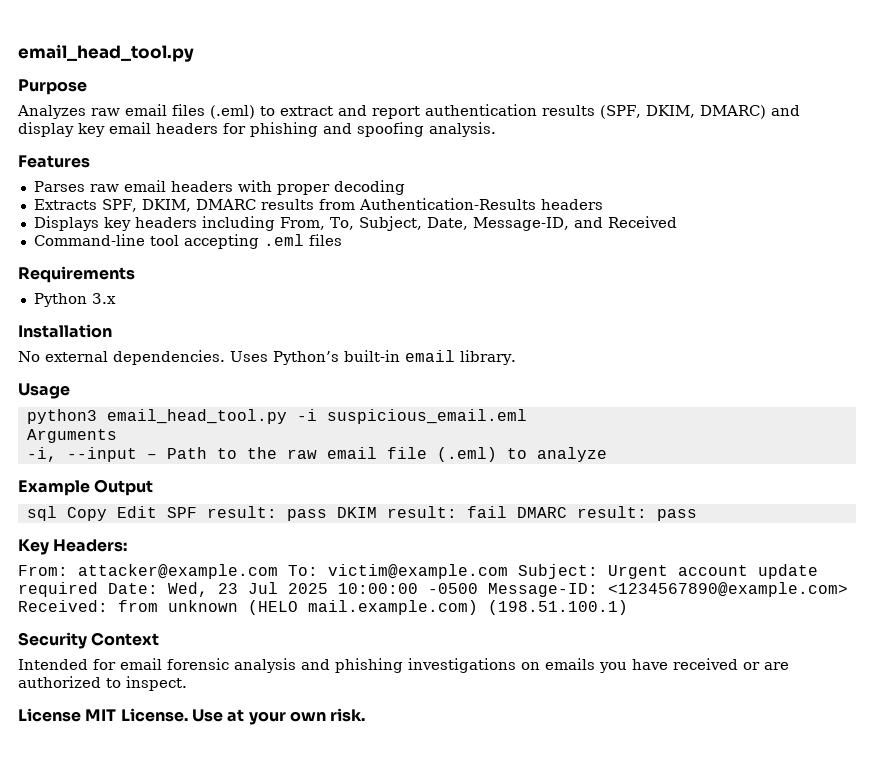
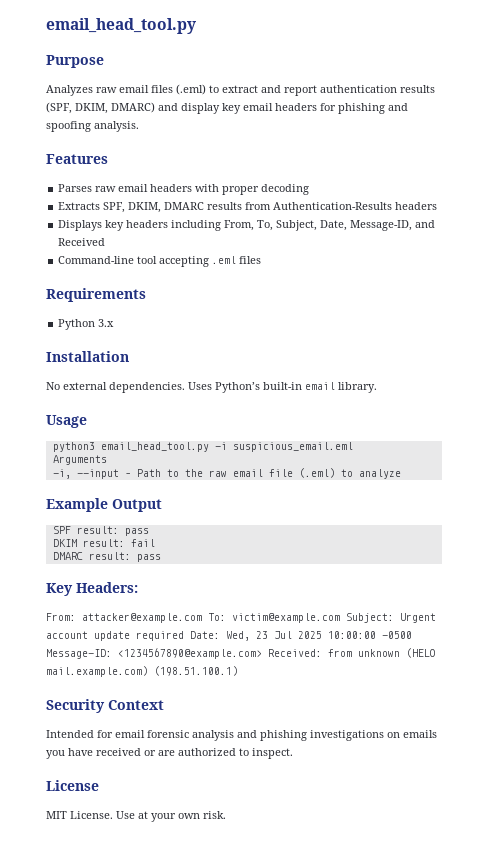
- sql Copy Edit SPF result: pass DKIM result: fail DMARC result: pass
+ SPF result: pass
+ DKIM result: fail
+ DMARC result: pass
- License MIT License.
+ License
+ MIT License.

